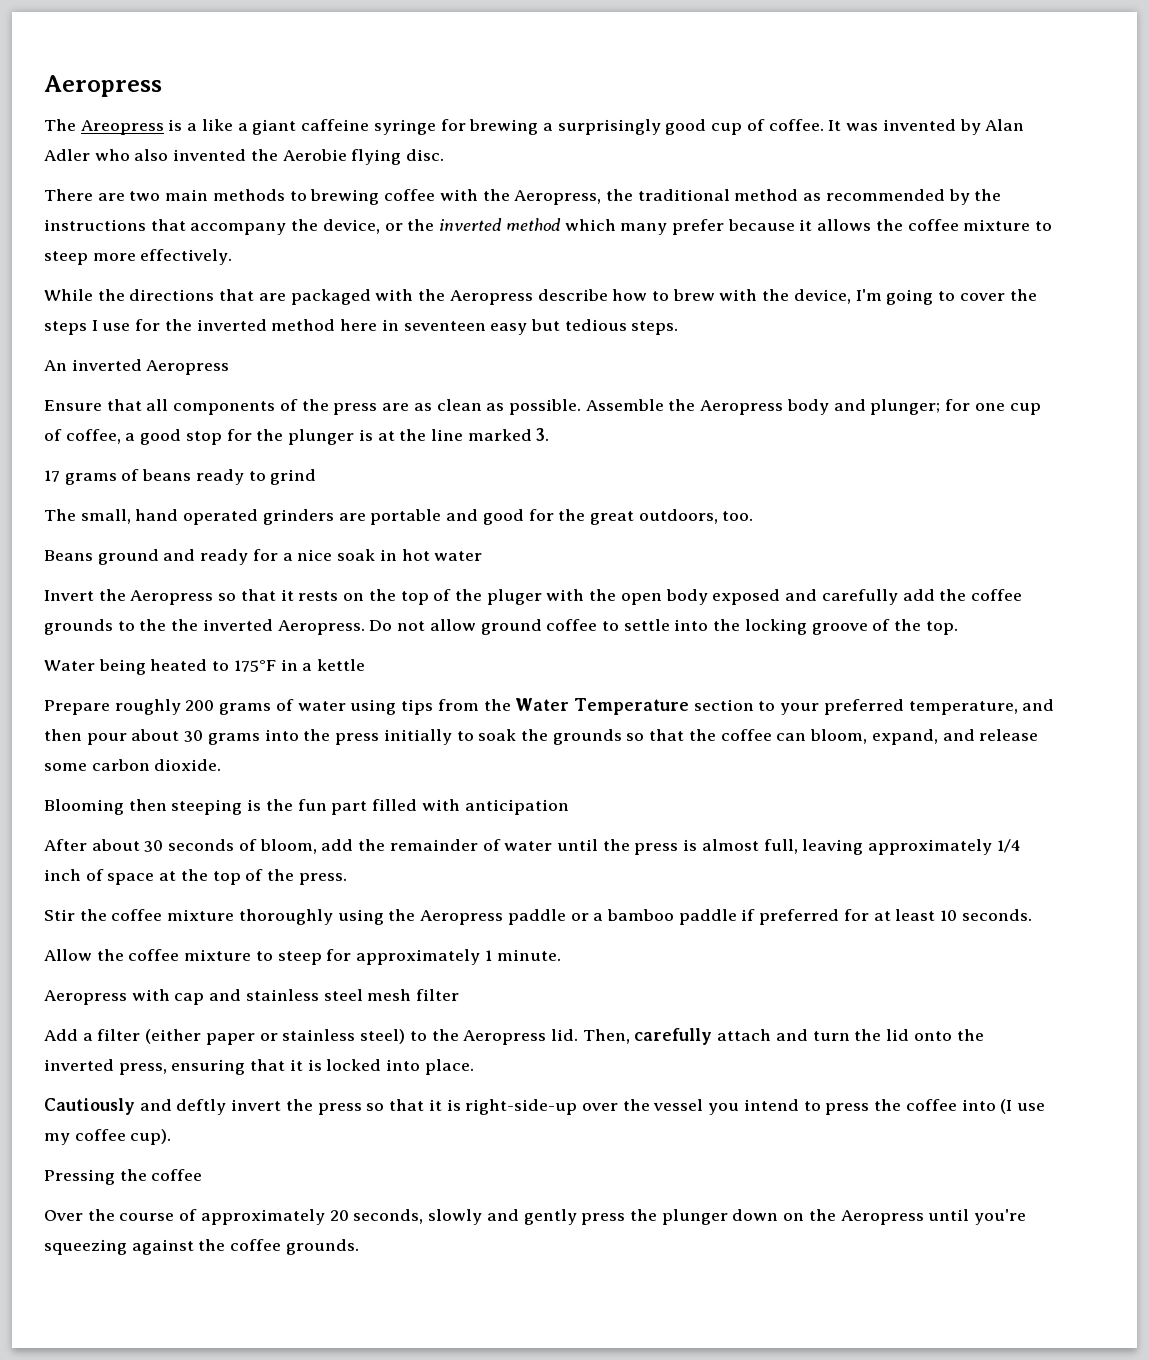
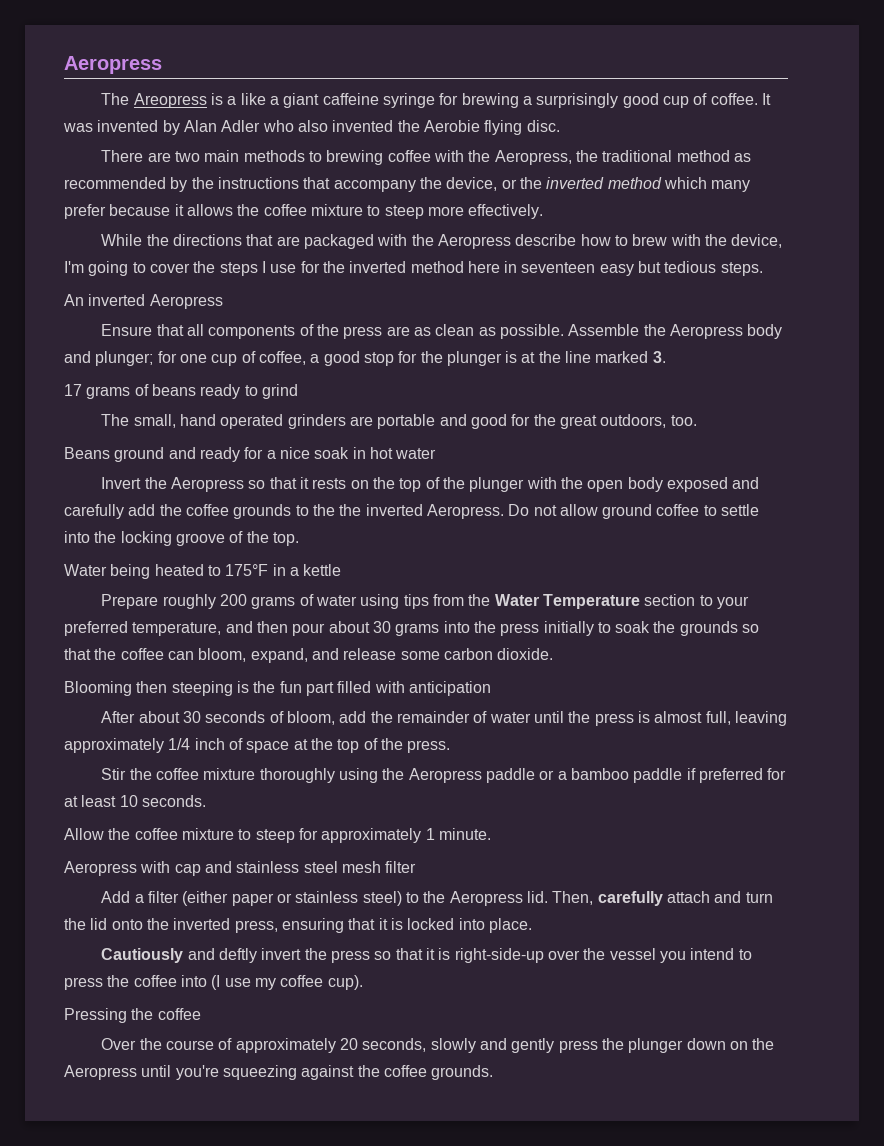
- Invert the Aeropress so that it rests on the top of the pluger with the open body exposed and carefully add the coffee grounds to the the inverted Aeropress.
+ Invert the Aeropress so that it rests on the top of the plunger with the open body exposed and carefully add the coffee grounds to the the inverted Aeropress.

